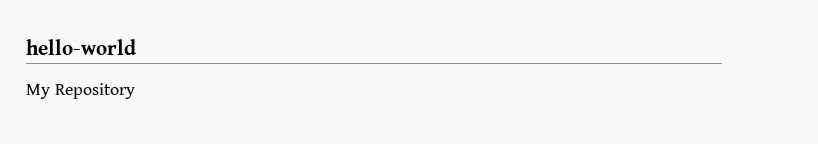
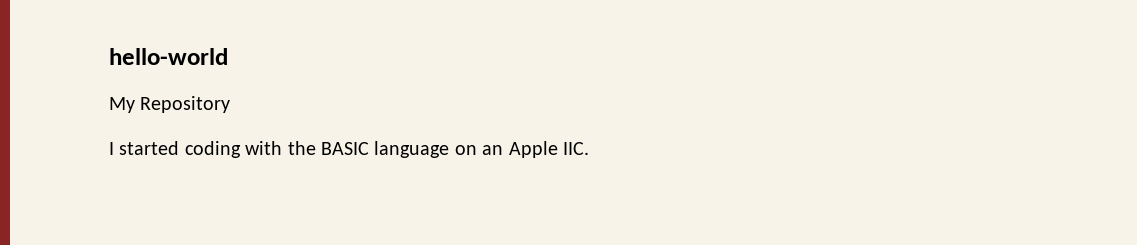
+ I started coding with the BASIC language on an Apple IIC.

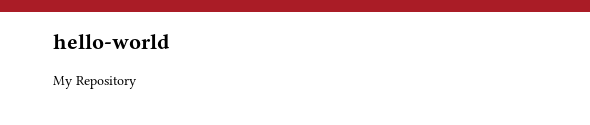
- I started coding with the BASIC language on an Apple IIC.

